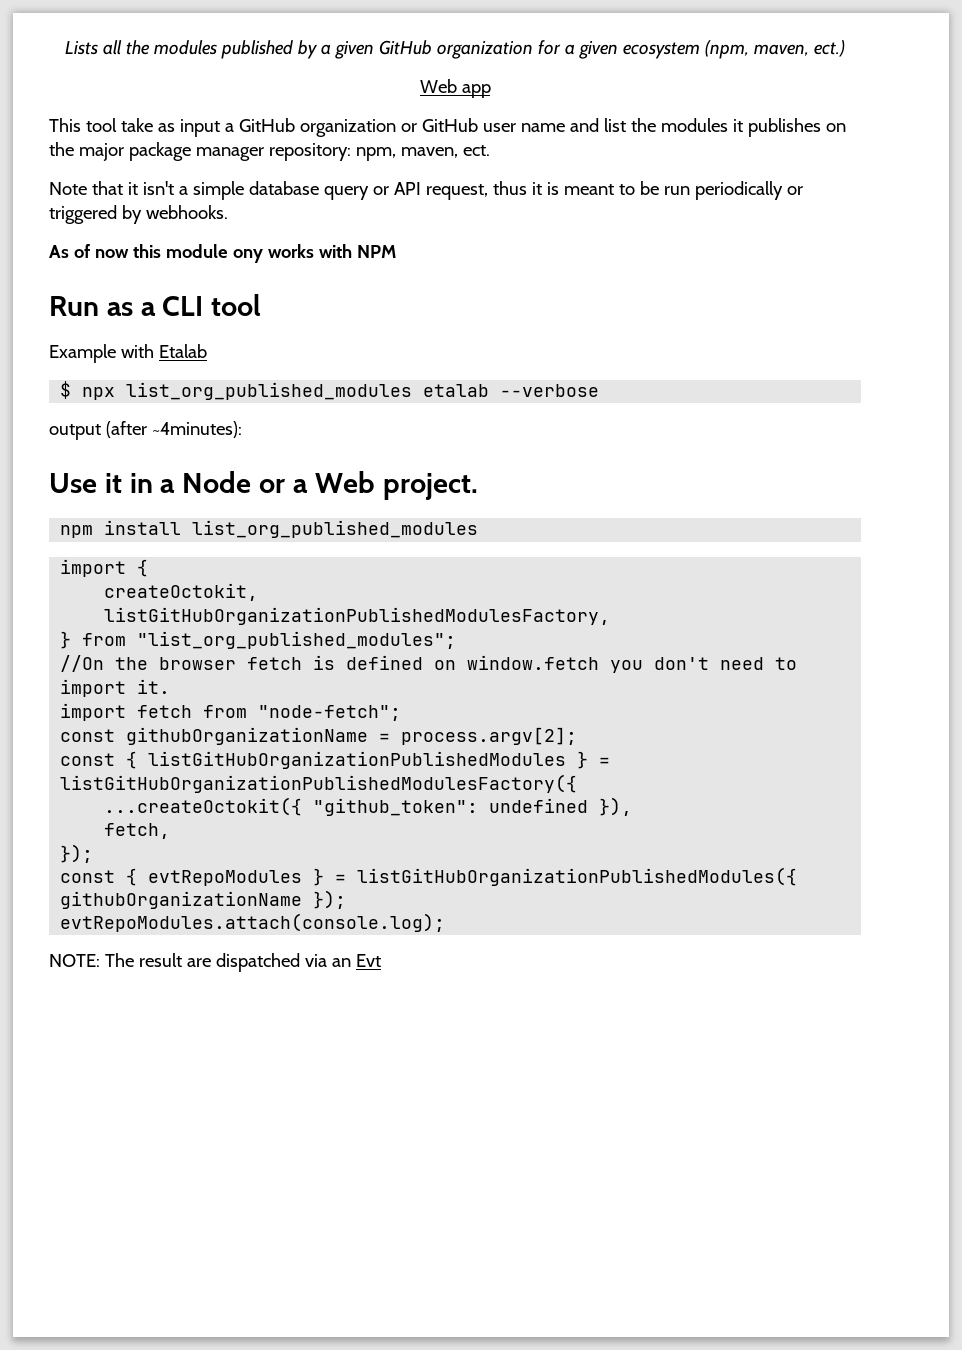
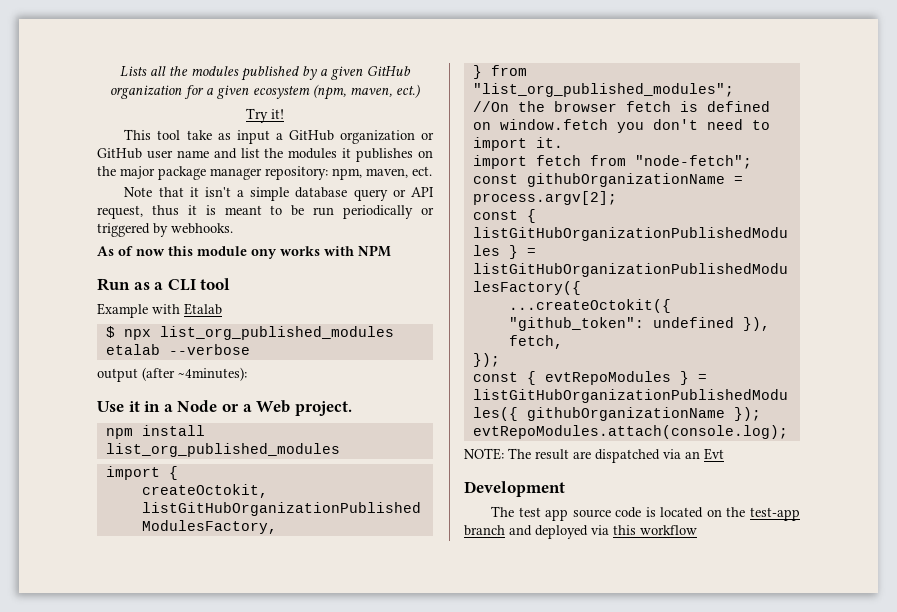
- Web app
+ Try it!
+ Development
+ The test app source code is located on the test-app branch and deployed via this workflow

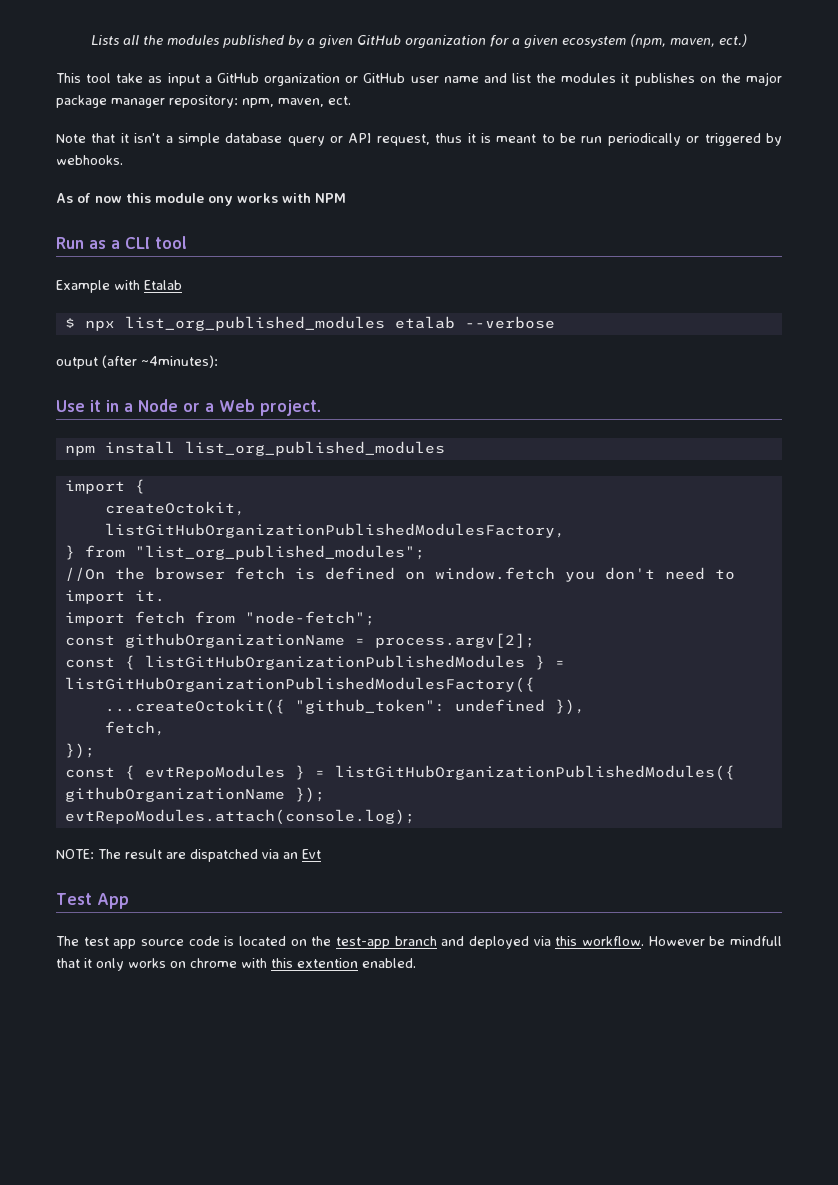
- Try it!
- Development
+ Test App
- The test app source code is located on the test-app branch and deployed via this workflow
+ The test app source code is located on the test-app branch and deployed via this workflow. However be mindfull that it only works on chrome with this extention enabled.

